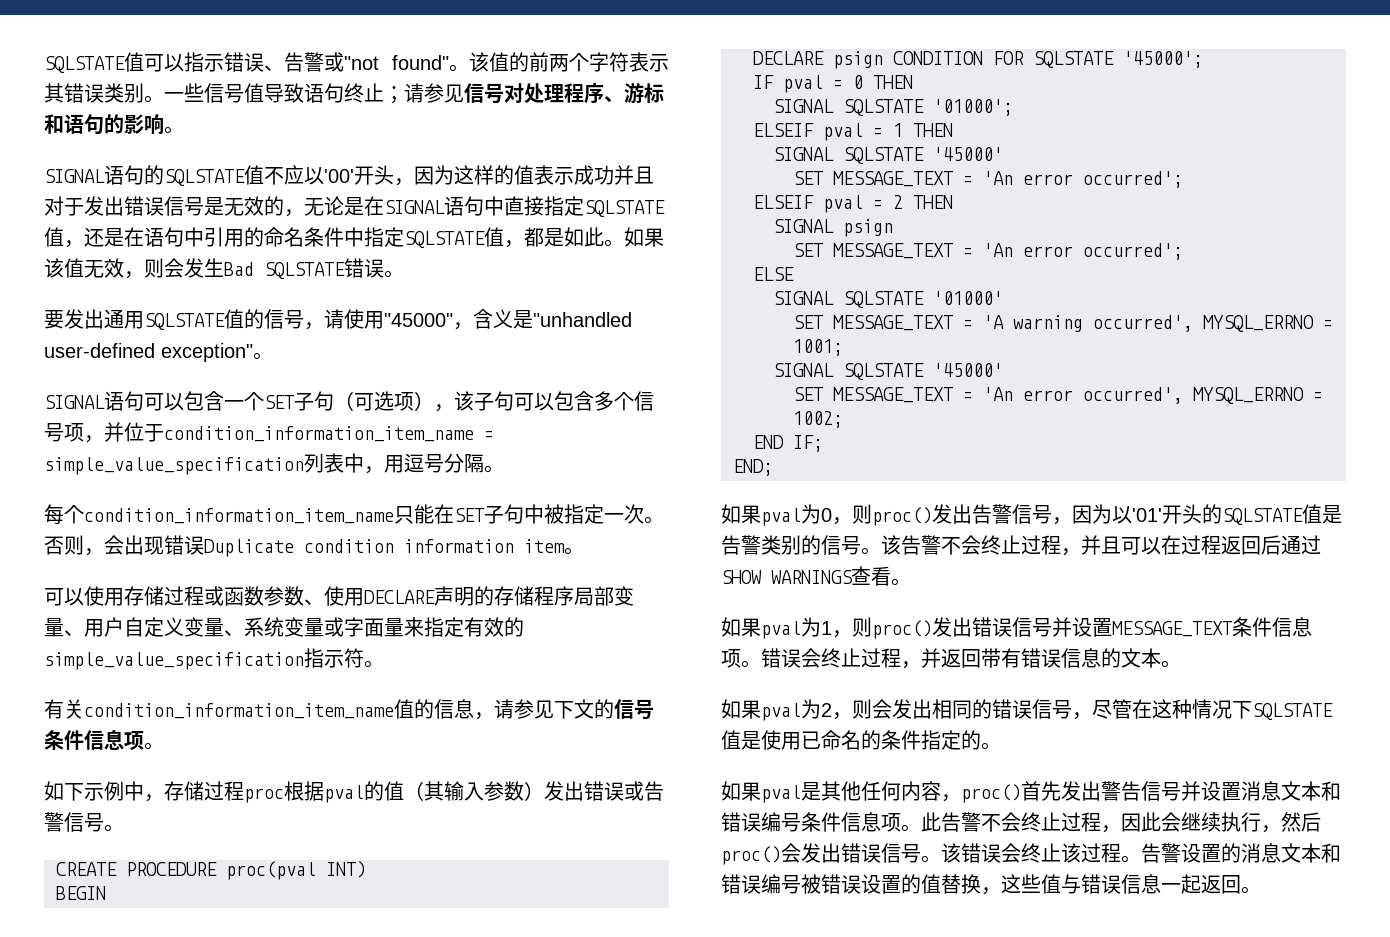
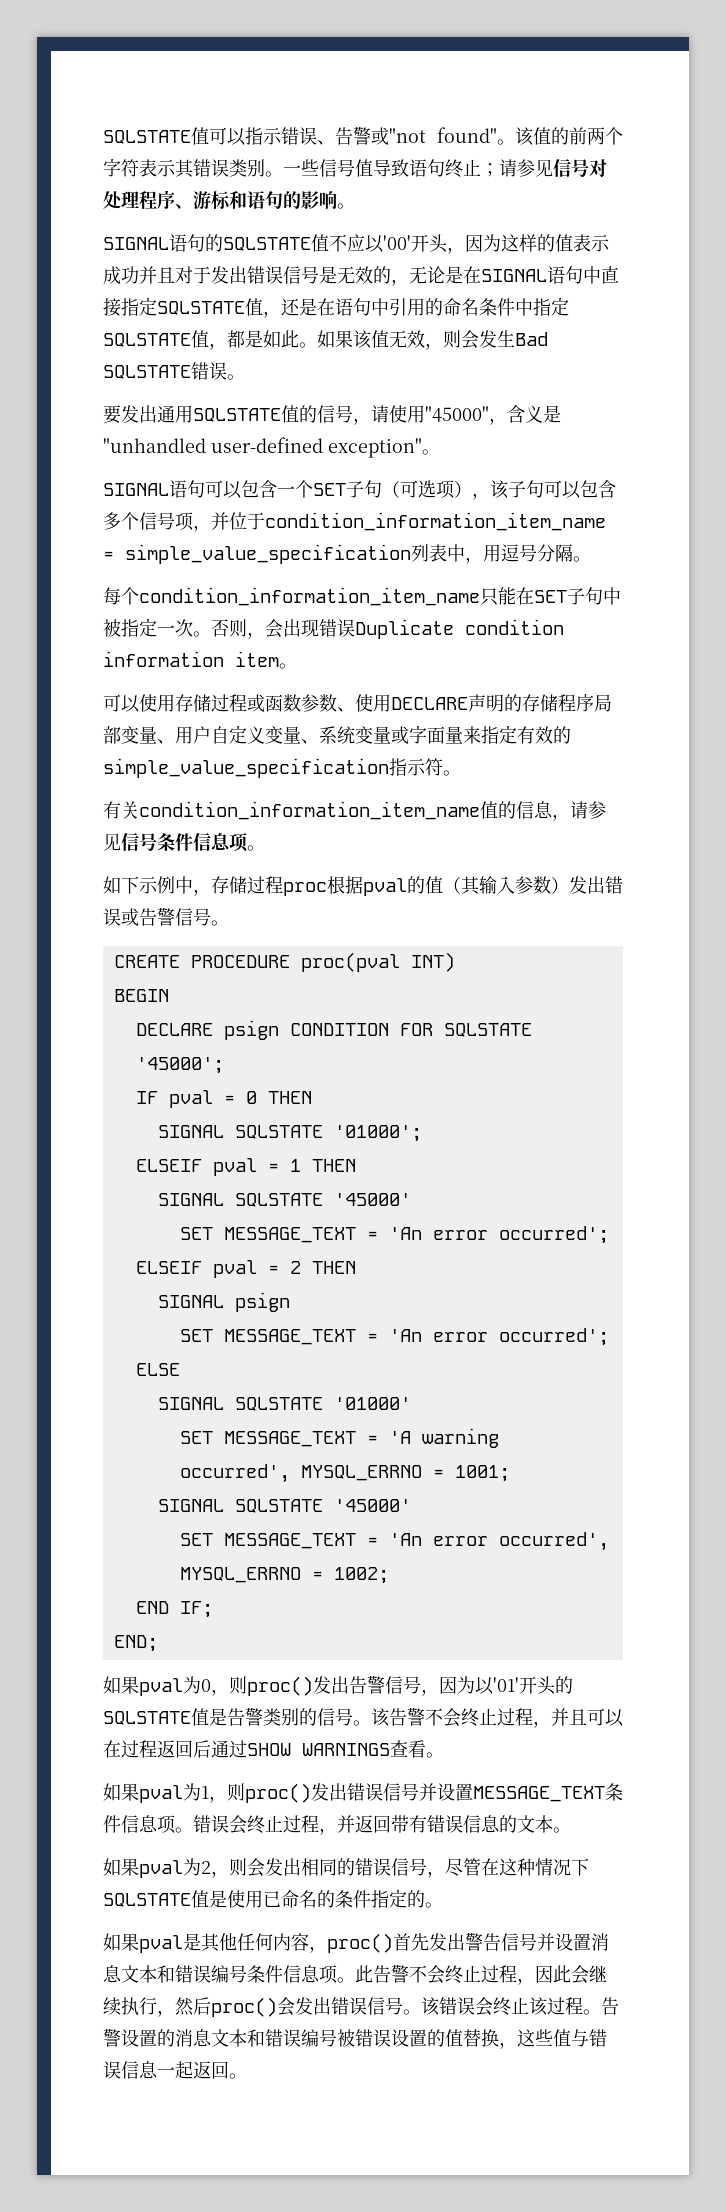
- 有关condition_information_item_name值的信息，请参见下文的信号条件信息项。
+ 有关condition_information_item_name值的信息，请参见信号条件信息项。

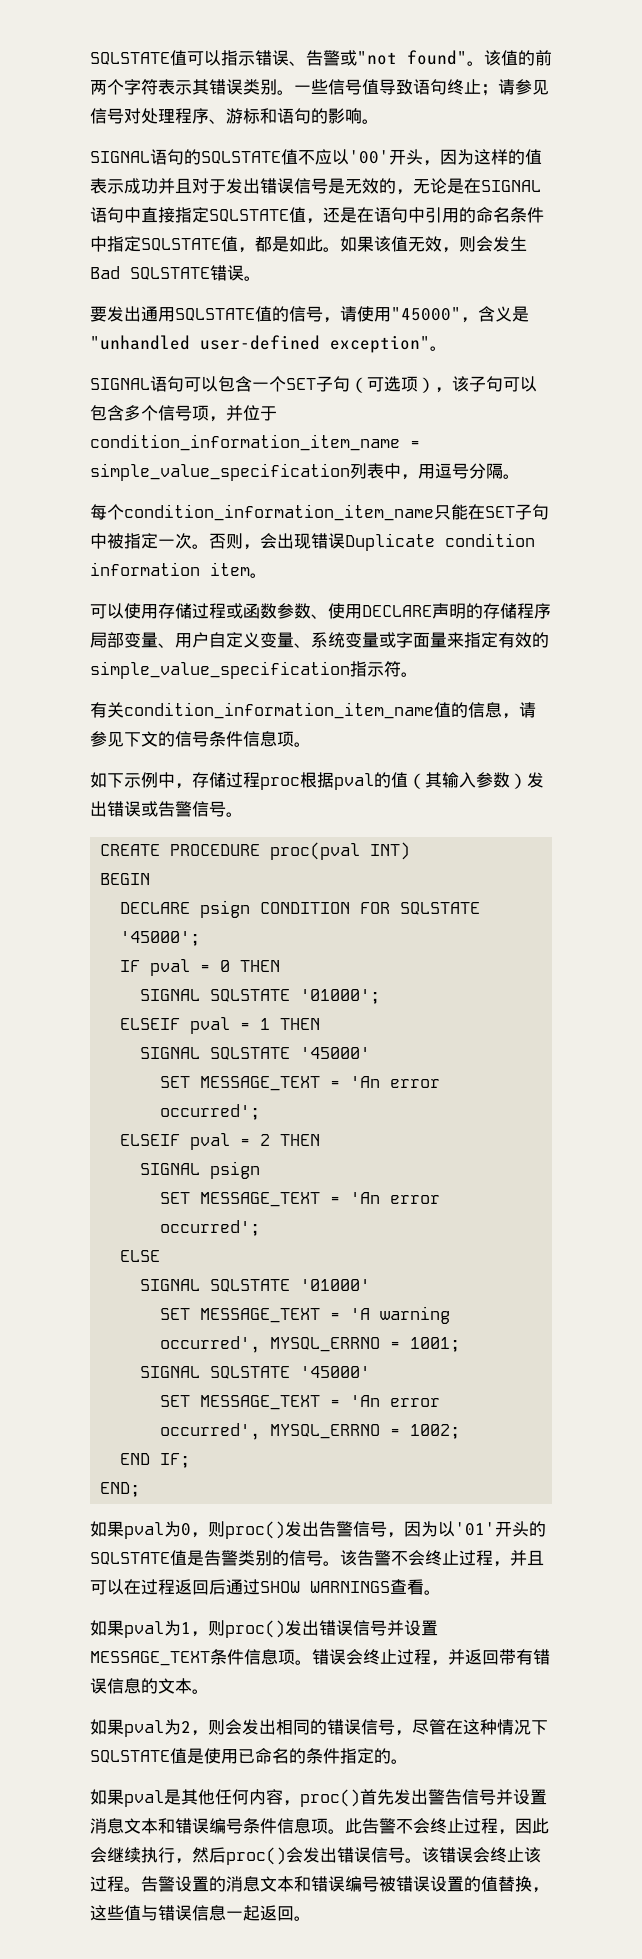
- 有关condition_information_item_name值的信息，请参见信号条件信息项。
+ 有关condition_information_item_name值的信息，请参见下文的信号条件信息项。

